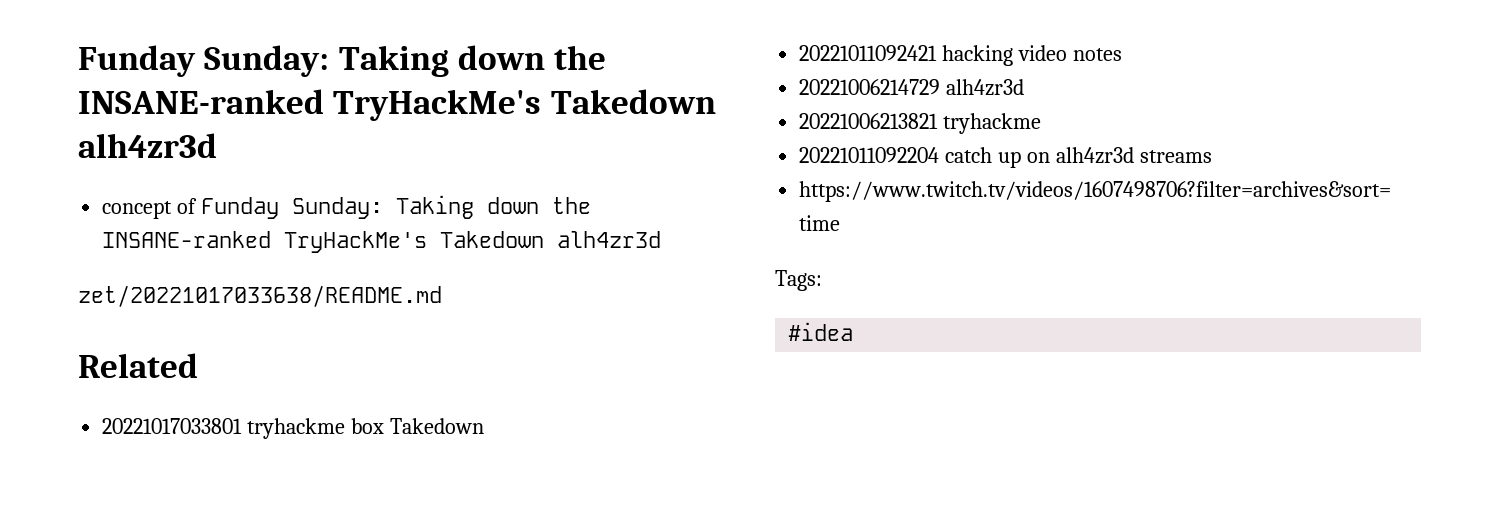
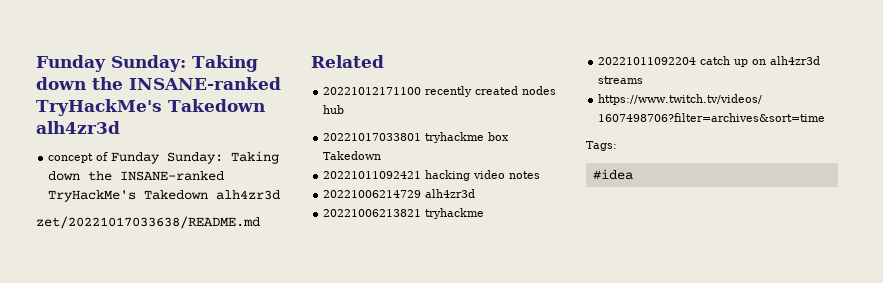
+ 20221012171100 recently created nodes hub

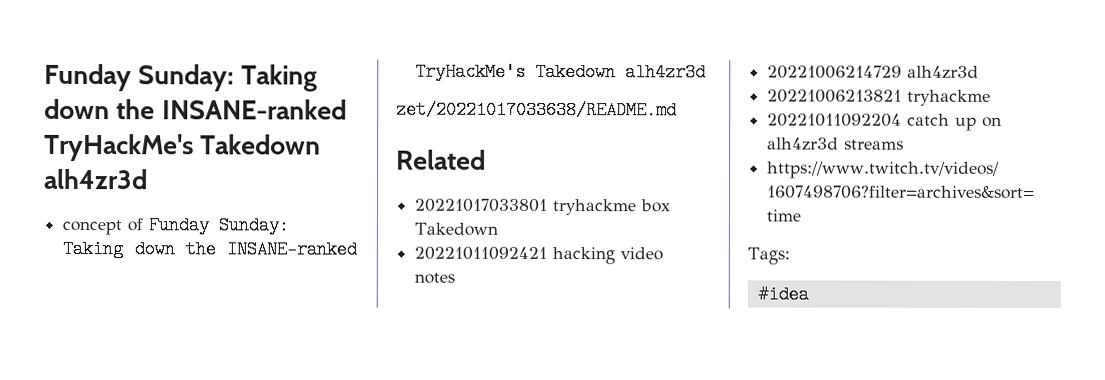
- 20221012171100 recently created nodes hub

